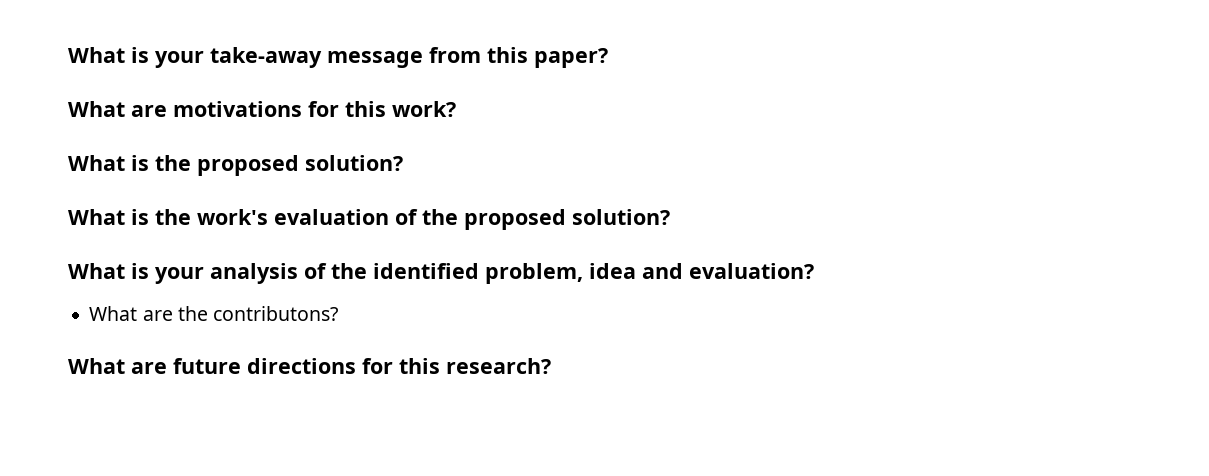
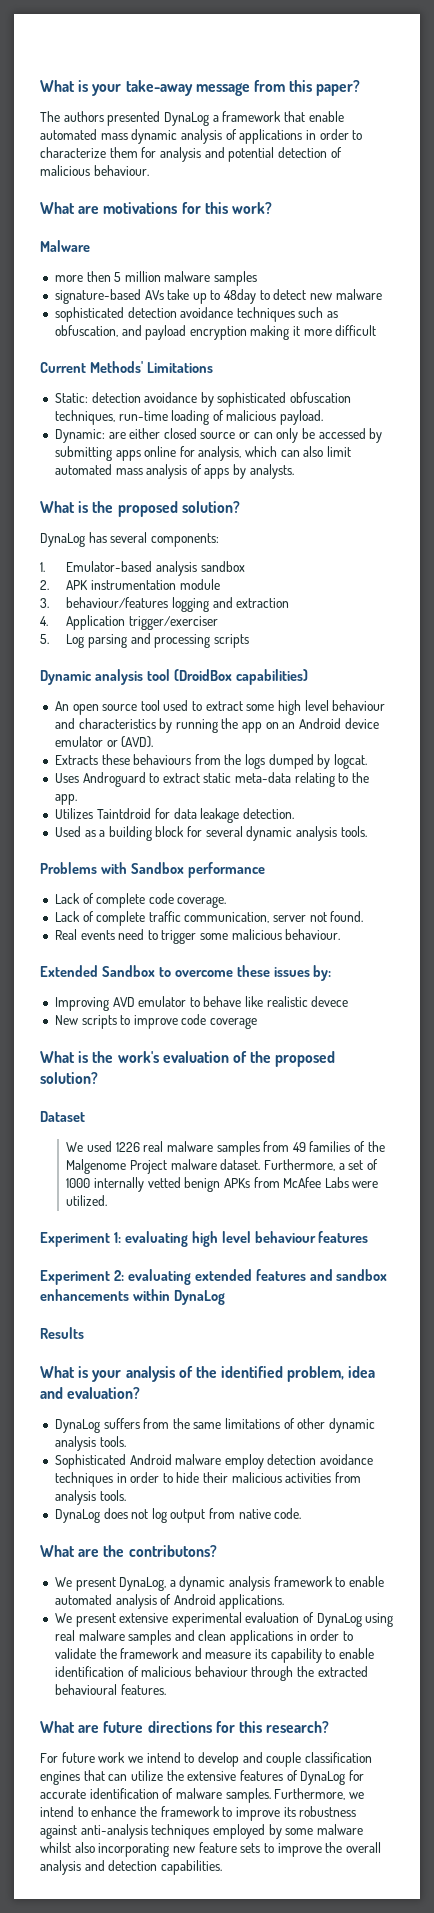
+ The authors presented DynaLog a framework that enable automated mass dynamic analysis of applications in order to characterize them for analysis and potential detection of malicious behaviour.
+ Malware
+ more then 5 million malware samples
+ signature-based AVs take up to 48day to detect new malware
+ sophisticated detection avoidance techniques such as obfuscation, and payload encryption making it more difficult
+ Current Methods' Limitations
+ Static: detection avoidance by sophisticated obfuscation techniques, run-time loading of malicious payload.
+ Dynamic: are either closed source or can only be accessed by submitting apps online for analysis, which can also limit automated mass analysis of apps by analysts.
+ DynaLog has several components:
+ 1. Emulator-based analysis sandbox
+ 2. APK instrumentation module
+ 3. behaviour/features logging and extraction
+ 4. Application trigger/exerciser
+ 5. Log parsing and processing scripts
+ Dynamic analysis tool (DroidBox capabilities)
+ An open source tool used to extract some high level behaviour and characteristics by running the app on an Android device emulator or (AVD).
+ Extracts these behaviours from the logs dumped by logcat.
+ Uses Androguard to extract static meta-data relating to the app.
+ Utilizes Taintdroid for data leakage detection.
+ Used as a building block for several dynamic analysis tools.
+ Problems with Sandbox performance
+ Lack of complete code coverage.
+ Lack of complete traffic communication, server not found.
+ Real events need to trigger some malicious behaviour.
+ Extended Sandbox to overcome these issues by:
+ Improving AVD emulator to behave like realistic devece
+ New scripts to improve code coverage
+ Dataset
+ We used 1226 real malware samples from 49 families of the Malgenome Project malware dataset. Furthermore, a set of 1000 internally vetted benign APKs from McAfee Labs were utilized.
+ Experiment 1: evaluating high level behaviour features
+ Experiment 2: evaluating extended features and sandbox enhancements within DynaLog
+ Results
+ DynaLog suffers from the same limitations of other dynamic analysis tools.
+ Sophisticated Android malware employ detection avoidance techniques in order to hide their malicious activities from analysis tools.
+ DynaLog does not log output from native code.
  What are the contributons?
+ We present DynaLog, a dynamic analysis framework to enable automated analysis of Android applications.
+ We present extensive experimental evaluation of DynaLog using real malware samples and clean applications in order to validate the framework and measure its capability to enable identification of malicious behaviour through the extracted behavioural features.
+ For future work we intend to develop and couple classification engines that can utilize the extensive features of DynaLog for accurate identification of malware samples. Furthermore, we intend to enhance the framework to improve its robustness against anti-analysis techniques employed by some malware whilst also incorporating new feature sets to improve the overall analysis and detection capabilities.

